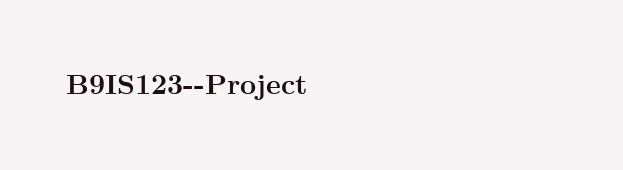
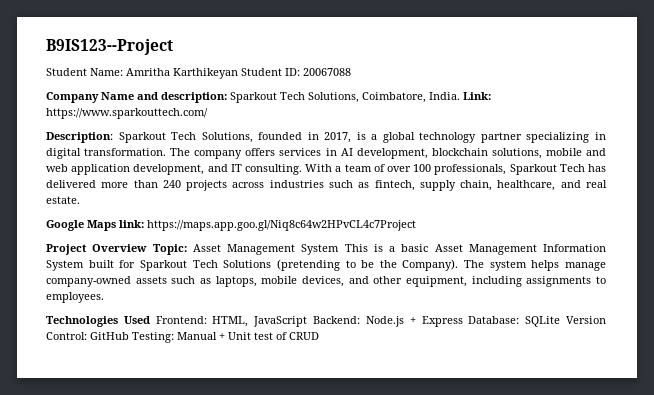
+ Student Name: Amritha Karthikeyan Student ID: 20067088
+ Company Name and description: Sparkout Tech Solutions, Coimbatore, India. Link: https://www.sparkouttech.com/
+ Description: Sparkout Tech Solutions, founded in 2017, is a global technology partner specializing in digital transformation. The company offers services in AI development, blockchain solutions, mobile and web application development, and IT consulting. With a team of over 100 professionals, Sparkout Tech has delivered more than 240 projects across industries such as fintech, supply chain, healthcare, and real estate.
+ Google Maps link: https://maps.app.goo.gl/Niq8c64w2HPvCL4c7Project
+ Project Overview Topic: Asset Management System This is a basic Asset Management Information System built for Sparkout Tech Solutions (pretending to be the Company). The system helps manage company-owned assets such as laptops, mobile devices, and other equipment, including assignments to employees.
+ Technologies Used Frontend: HTML, JavaScript Backend: Node.js + Express Database: SQLite Version Control: GitHub Testing: Manual + Unit test of CRUD

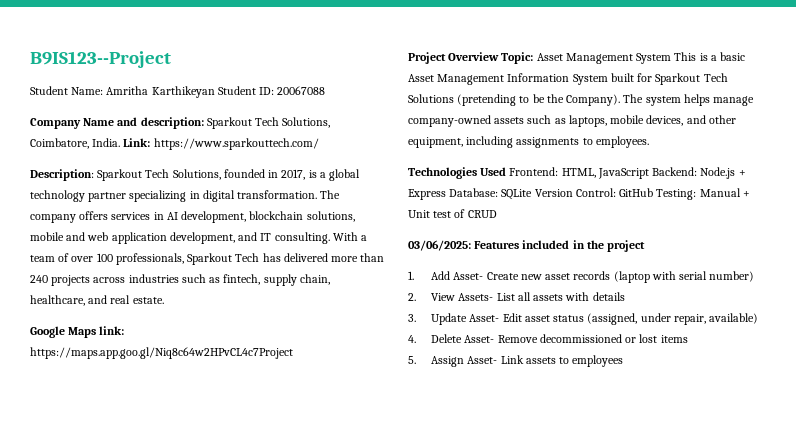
+ 03/06/2025: Features included in the project
+ 1. Add Asset- Create new asset records (laptop with serial number)
+ 2. View Assets- List all assets with details
+ 3. Update Asset- Edit asset status (assigned, under repair, available)
+ 4. Delete Asset- Remove decommissioned or lost items
+ 5. Assign Asset- Link assets to employees

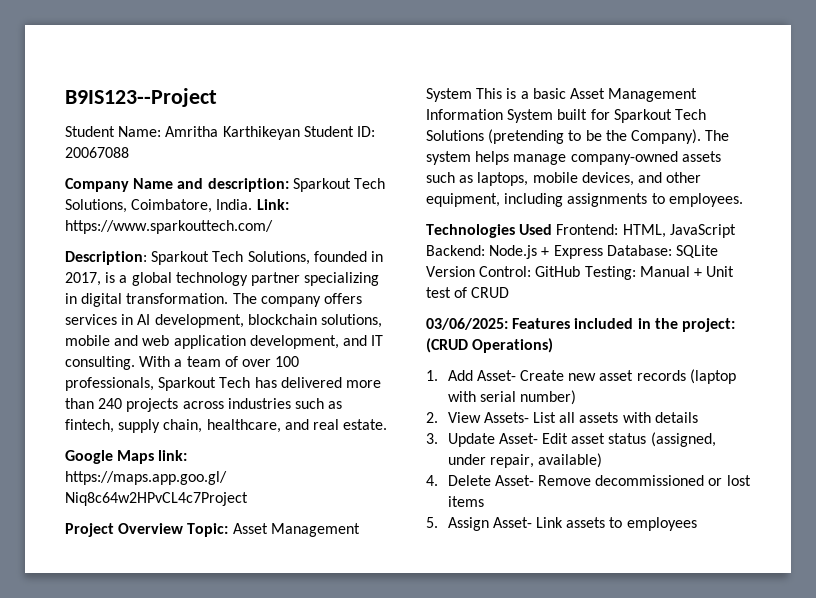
- 03/06/2025: Features included in the project
+ 03/06/2025: Features included in the project: (CRUD Operations)

